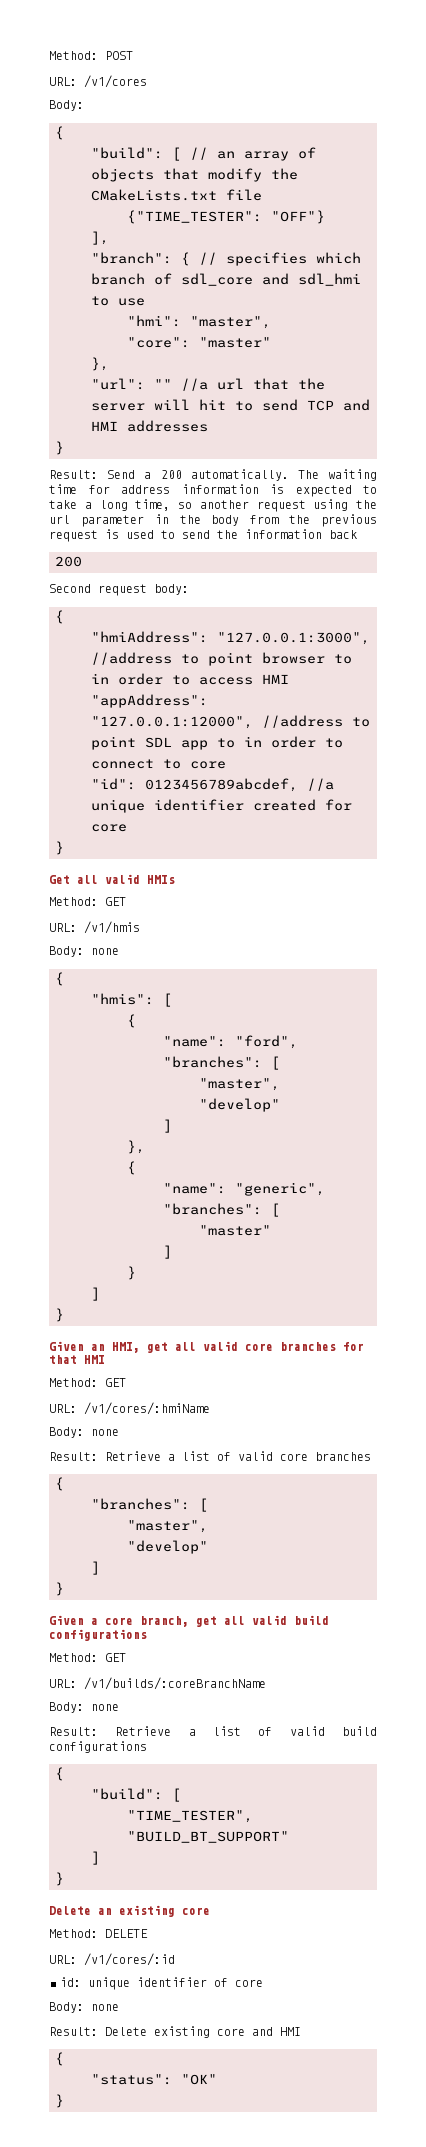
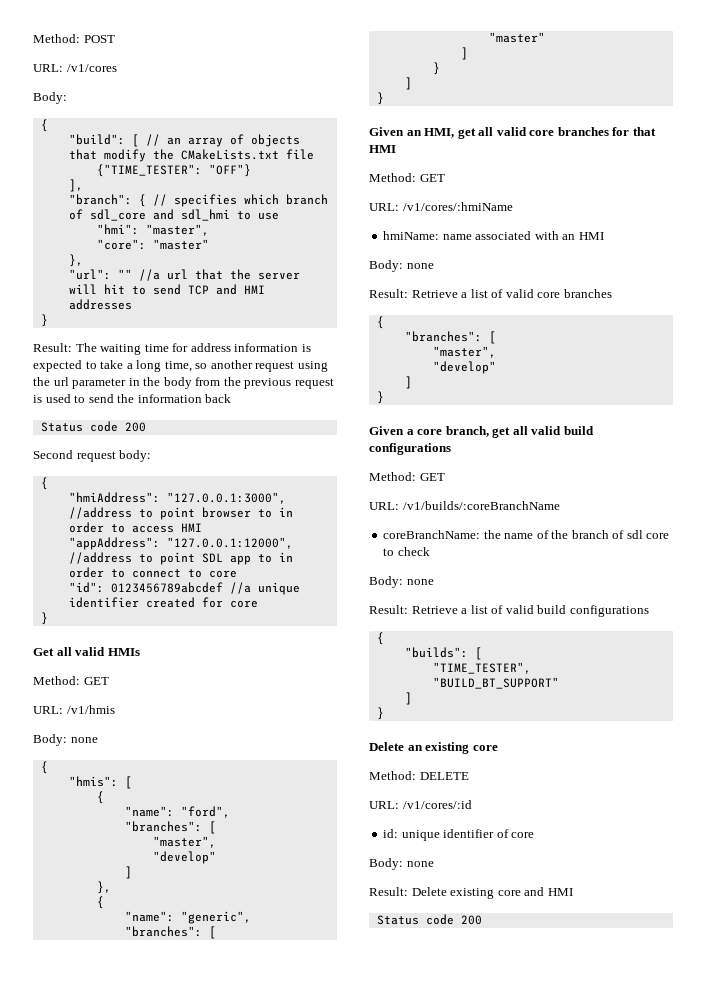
- Result: Send a 200 automatically. The waiting time for address information is expected to take a long time, so another request using the url parameter in the body from the previous request is used to send the information back
- 200
+ Result: The waiting time for address information is expected to take a long time, so another request using the url parameter in the body from the previous request is used to send the information back
+ Status code 200
- "id": 0123456789abcdef, //a unique identifier created for core
+ "id": 0123456789abcdef //a unique identifier created for core
+ hmiName: name associated with an HMI
+ coreBranchName: the name of the branch of sdl core to check
  Result: Retrieve a list of valid build configurations
  {
- "build": [
+ "builds": [
  Result: Delete existing core and HMI
- {
- "status": "OK"
- }
+ Status code 200

